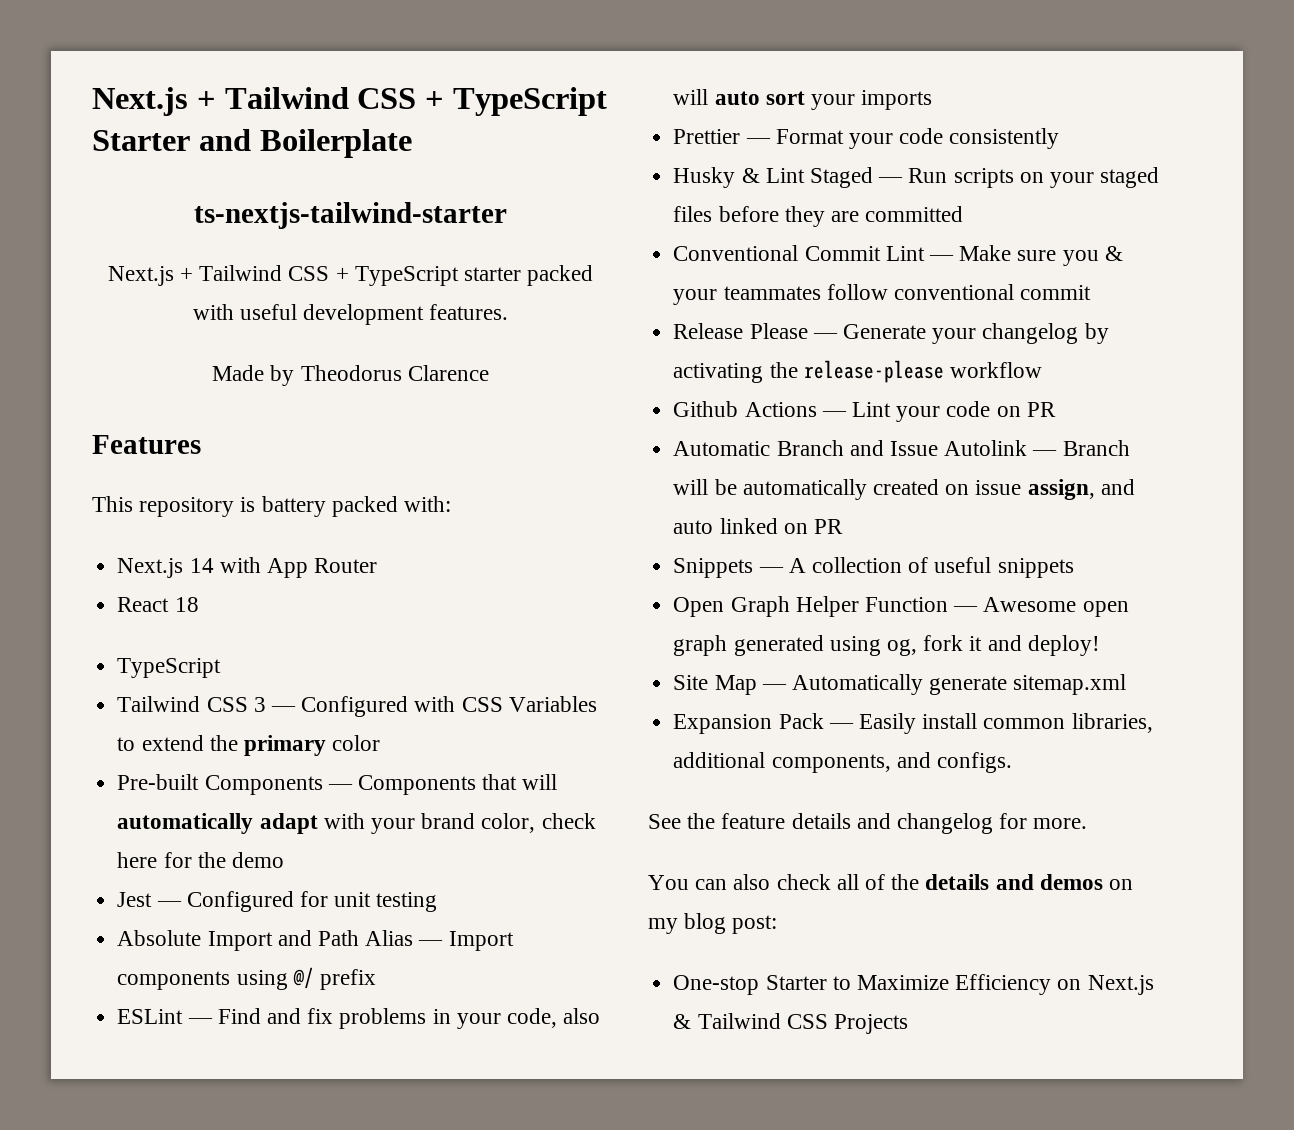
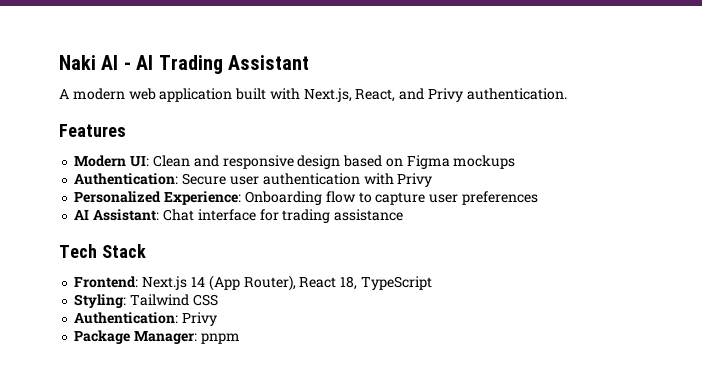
- Next.js + Tailwind CSS + TypeScript Starter and Boilerplate
- ts-nextjs-tailwind-starter
- Next.js + Tailwind CSS + TypeScript starter packed with useful development features.
- Made by Theodorus Clarence
+ Naki AI - AI Trading Assistant
+ A modern web application built with Next.js, React, and Privy authentication.
  Features
- This repository is battery packed with:
- Next.js 14 with App Router
- React 18
- TypeScript
+ Modern UI: Clean and responsive design based on Figma mockups
+ Authentication: Secure user authentication with Privy
+ Personalized Experience: Onboarding flow to capture user preferences
+ AI Assistant: Chat interface for trading assistance
+ Tech Stack
+ Frontend: Next.js 14 (App Router), React 18, TypeScript
- Tailwind CSS 3 — Configured with CSS Variables to extend the primary color
- Pre-built Components — Components that will automatically adapt with your brand color, check here for the demo
- Jest — Configured for unit testing
- Absolute Import and Path Alias — Import components using @/ prefix
- ESLint — Find and fix problems in your code, also will auto sort your imports
- Prettier — Format your code consistently
- Husky & Lint Staged — Run scripts on your staged files before they are committed
- Conventional Commit Lint — Make sure you & your teammates follow conventional commit
- Release Please — Generate your changelog by activating the release-please workflow
- Github Actions — Lint your code on PR
- Automatic Branch and Issue Autolink — Branch will be automatically created on issue assign, and auto linked on PR
- Snippets — A collection of useful snippets
- Open Graph Helper Function — Awesome open graph generated using og, fork it and deploy!
- Site Map — Automatically generate sitemap.xml
- Expansion Pack — Easily install common libraries, additional components, and configs.
- See the feature details and changelog for more.
- You can also check all of the details and demos on my blog post:
- One-stop Starter to Maximize Efficiency on Next.js & Tailwind CSS Projects
+ Styling: Tailwind CSS
+ Authentication: Privy
+ Package Manager: pnpm

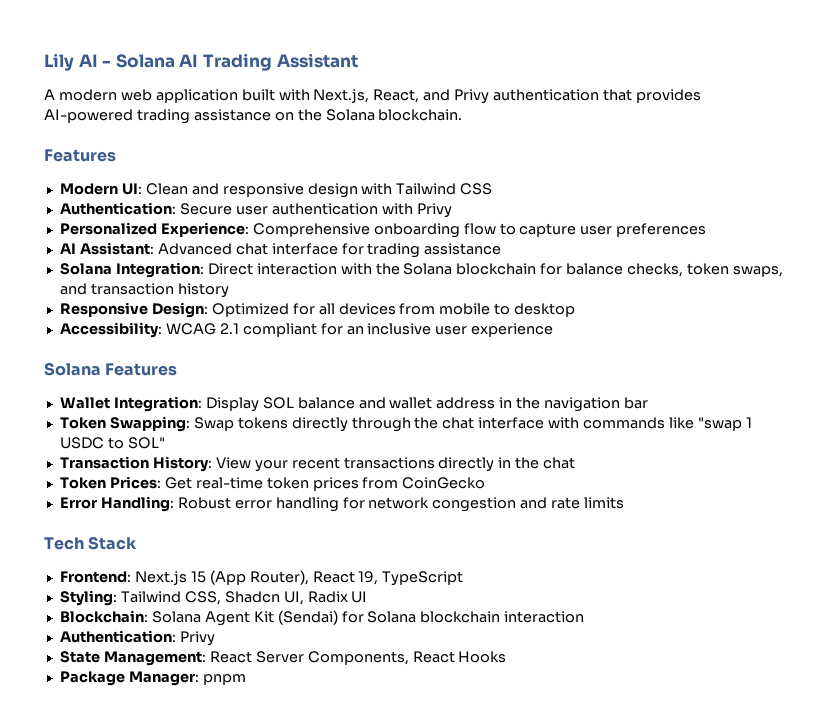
- Naki AI - AI Trading Assistant
+ Lily AI - Solana AI Trading Assistant
- A modern web application built with Next.js, React, and Privy authentication.
+ A modern web application built with Next.js, React, and Privy authentication that provides AI-powered trading assistance on the Solana blockchain.
- Modern UI: Clean and responsive design based on Figma mockups
+ Modern UI: Clean and responsive design with Tailwind CSS
- Personalized Experience: Onboarding flow to capture user preferences
+ Personalized Experience: Comprehensive onboarding flow to capture user preferences
- AI Assistant: Chat interface for trading assistance
+ AI Assistant: Advanced chat interface for trading assistance
+ Solana Integration: Direct interaction with the Solana blockchain for balance checks, token swaps, and transaction history
+ Responsive Design: Optimized for all devices from mobile to desktop
+ Accessibility: WCAG 2.1 compliant for an inclusive user experience
+ Solana Features
+ Wallet Integration: Display SOL balance and wallet address in the navigation bar
+ Token Swapping: Swap tokens directly through the chat interface with commands like "swap 1 USDC to SOL"
+ Transaction History: View your recent transactions directly in the chat
+ Token Prices: Get real-time token prices from CoinGecko
+ Error Handling: Robust error handling for network congestion and rate limits
- Frontend: Next.js 14 (App Router), React 18, TypeScript
+ Frontend: Next.js 15 (App Router), React 19, TypeScript
- Styling: Tailwind CSS
+ Styling: Tailwind CSS, Shadcn UI, Radix UI
+ Blockchain: Solana Agent Kit (Sendai) for Solana blockchain interaction
  Authentication: Privy
+ State Management: React Server Components, React Hooks

